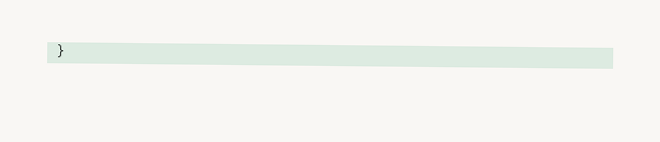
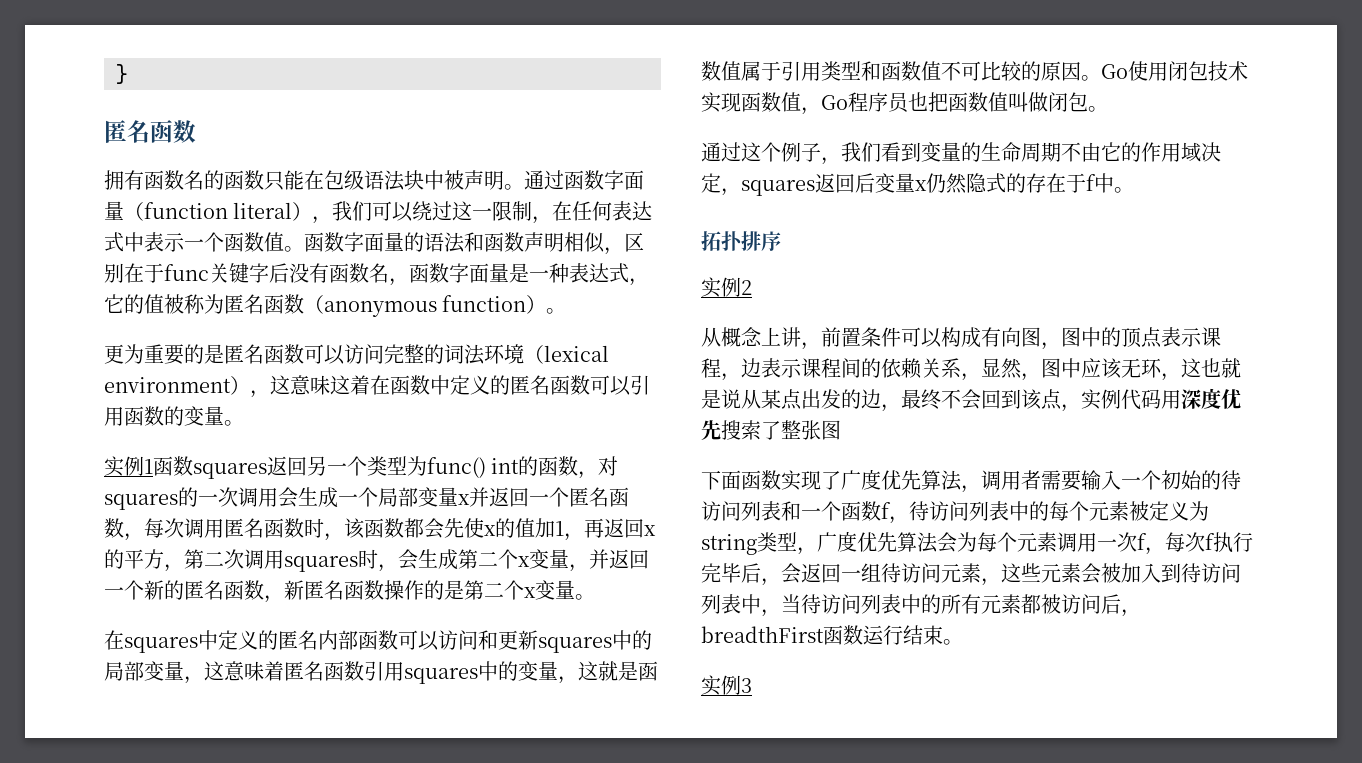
  }
+ 匿名函数
+ 拥有函数名的函数只能在包级语法块中被声明。通过函数字面量（function literal），我们可以绕过这一限制，在任何表达式中表示一个函数值。函数字面量的语法和函数声明相似，区别在于func关键字后没有函数名，函数字面量是一种表达式，它的值被称为匿名函数（anonymous function）。
+ 更为重要的是匿名函数可以访问完整的词法环境（lexical environment），这意味这着在函数中定义的匿名函数可以引用函数的变量。
+ 实例1函数squares返回另一个类型为func() int的函数，对squares的一次调用会生成一个局部变量x并返回一个匿名函数，每次调用匿名函数时，该函数都会先使x的值加1，再返回x的平方，第二次调用squares时，会生成第二个x变量，并返回一个新的匿名函数，新匿名函数操作的是第二个x变量。
+ 在squares中定义的匿名内部函数可以访问和更新squares中的局部变量，这意味着匿名函数引用squares中的变量，这就是函数值属于引用类型和函数值不可比较的原因。Go使用闭包技术实现函数值，Go程序员也把函数值叫做闭包。
+ 通过这个例子，我们看到变量的生命周期不由它的作用域决定，squares返回后变量x仍然隐式的存在于f中。
+ 拓扑排序
+ 实例2
+ 从概念上讲，前置条件可以构成有向图，图中的顶点表示课程，边表示课程间的依赖关系，显然，图中应该无环，这也就是说从某点出发的边，最终不会回到该点，实例代码用深度优先搜索了整张图
+ 下面函数实现了广度优先算法，调用者需要输入一个初始的待访问列表和一个函数f，待访问列表中的每个元素被定义为string类型，广度优先算法会为每个元素调用一次f，每次f执行完毕后，会返回一组待访问元素，这些元素会被加入到待访问列表中，当待访问列表中的所有元素都被访问后，breadthFirst函数运行结束。
+ 实例3

